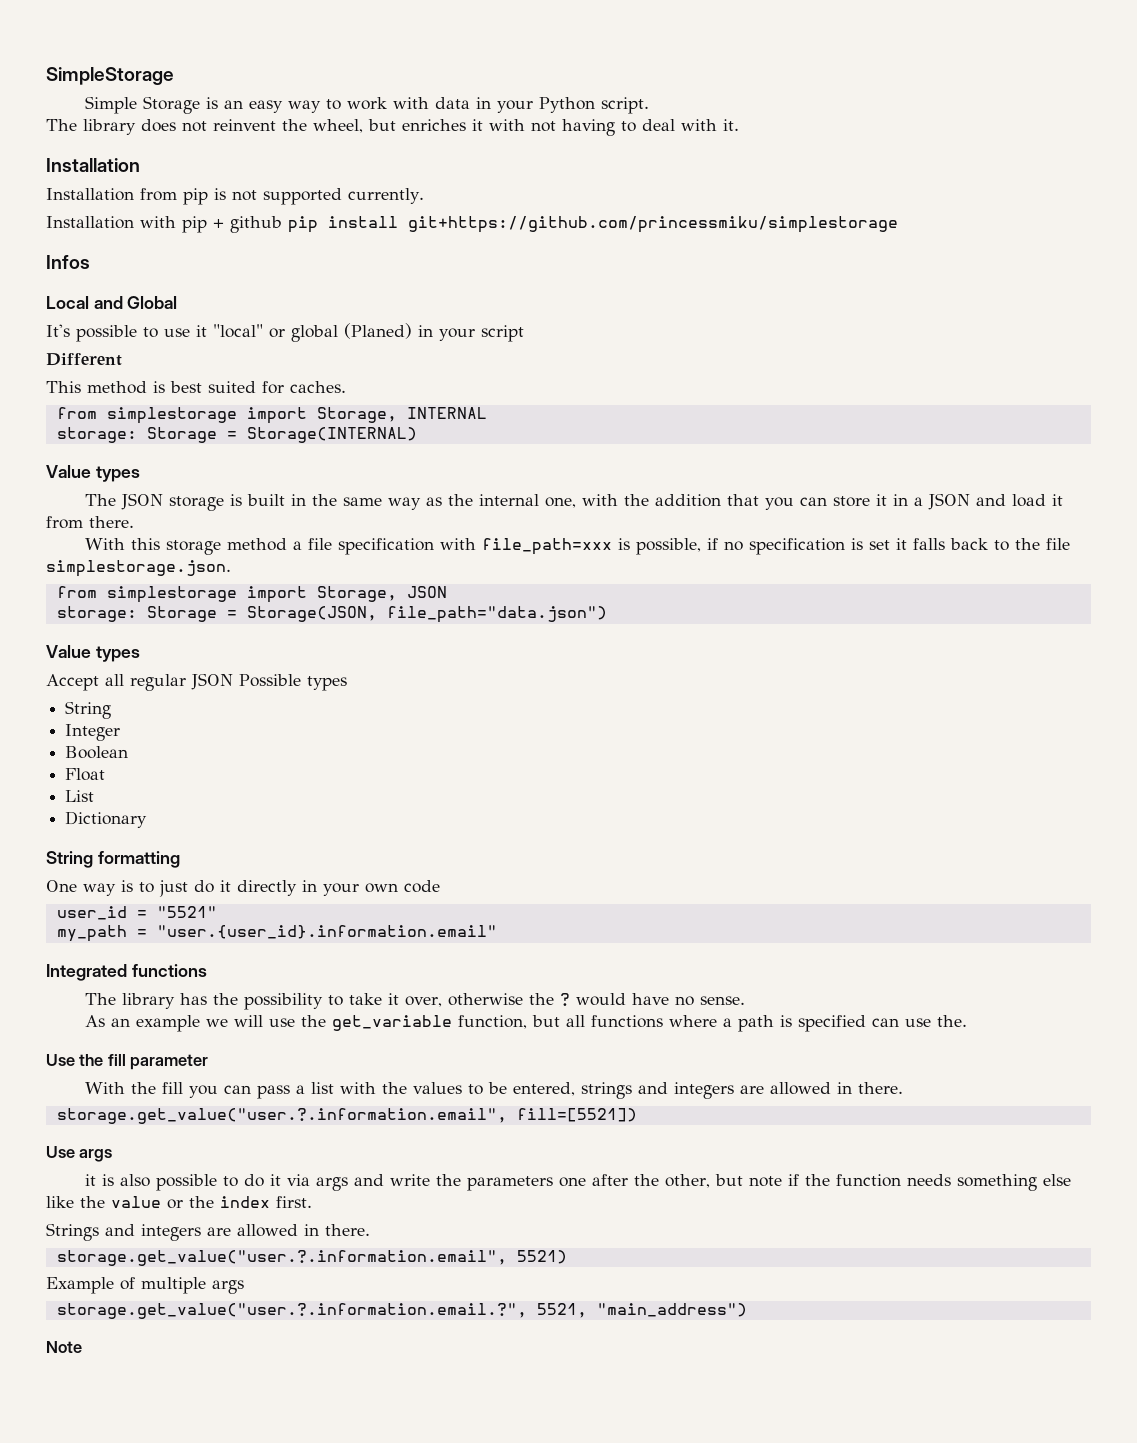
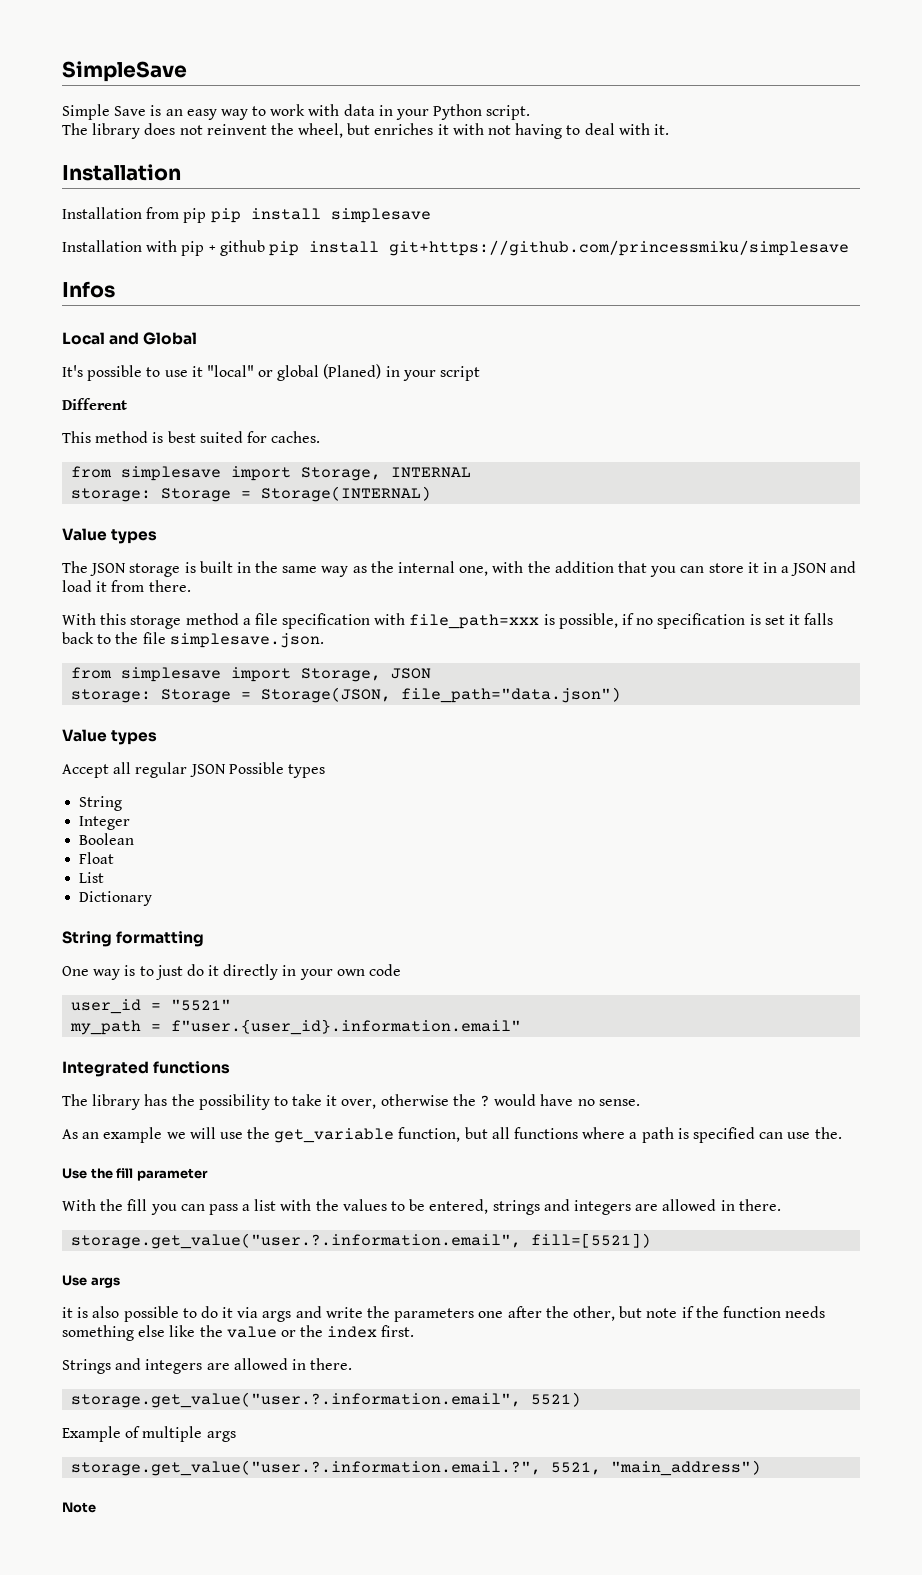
- SimpleStorage
+ SimpleSave
- Simple Storage is an easy way to work with data in your Python script.
+ Simple Save is an easy way to work with data in your Python script.
- Installation from pip is not supported currently.
+ Installation from pip pip install simplesave
- Installation with pip + github pip install git+https://github.com/princessmiku/simplestorage
+ Installation with pip + github pip install git+https://github.com/princessmiku/simplesave
- from simplestorage import Storage, INTERNAL
+ from simplesave import Storage, INTERNAL
- With this storage method a file specification with file_path=xxx is possible, if no specification is set it falls back to the file simplestorage.json.
- from simplestorage import Storage, JSON
+ With this storage method a file specification with file_path=xxx is possible, if no specification is set it falls back to the file simplesave.json.
+ from simplesave import Storage, JSON
- my_path = "user.{user_id}.information.email"
+ my_path = f"user.{user_id}.information.email"

